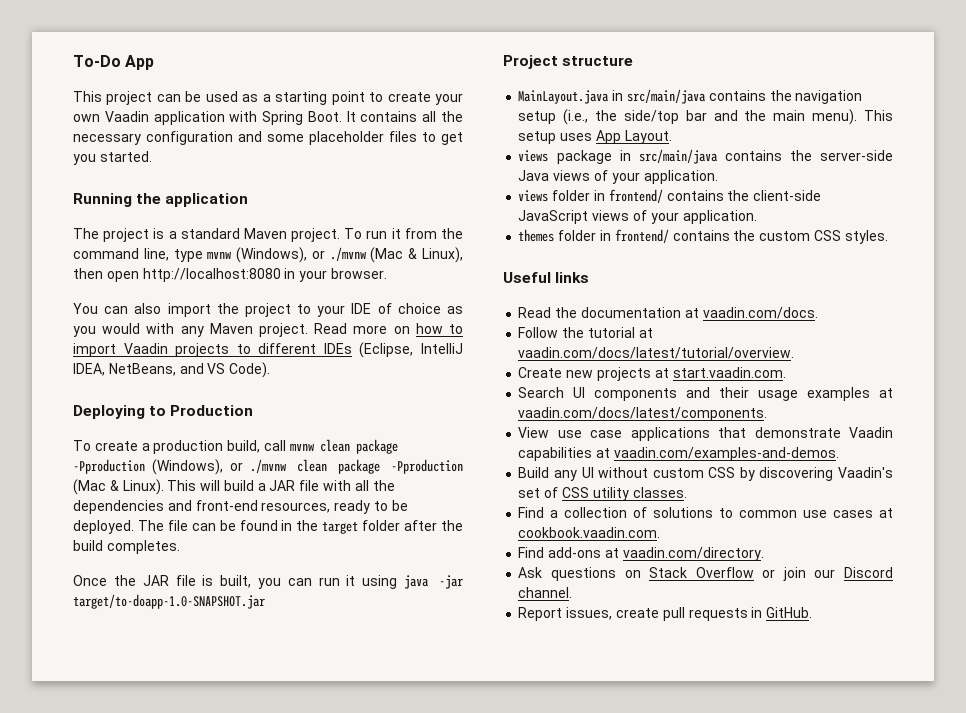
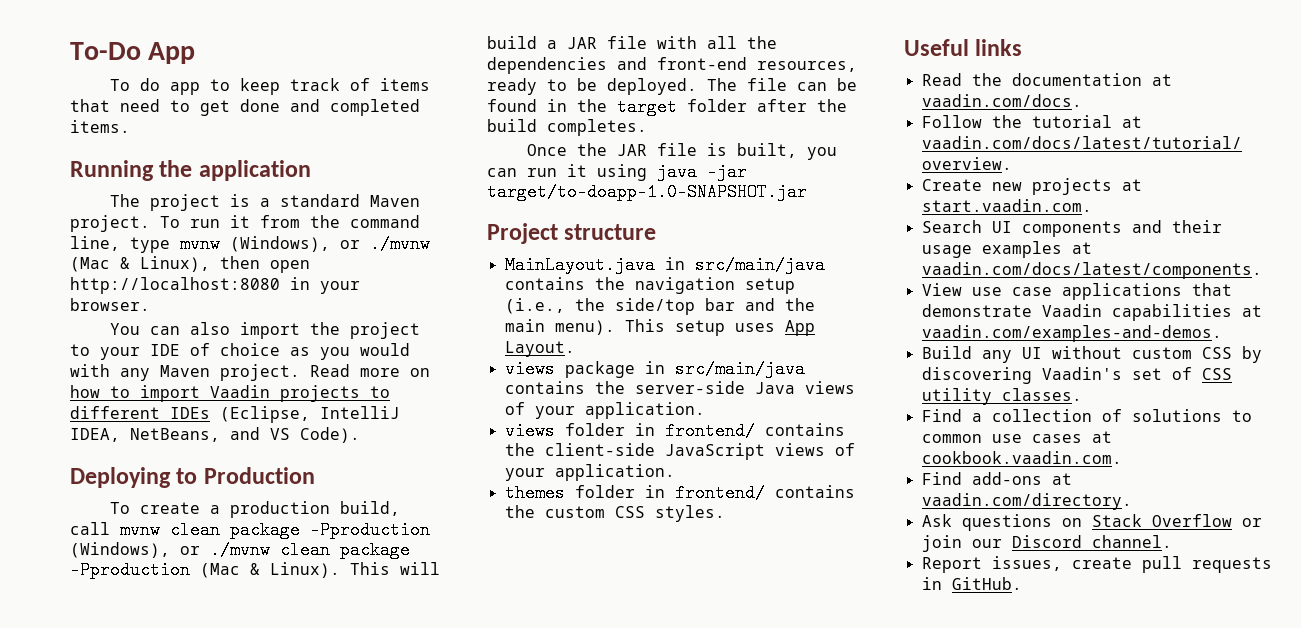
- This project can be used as a starting point to create your own Vaadin application with Spring Boot. It contains all the necessary configuration and some placeholder files to get you started.
+ To do app to keep track of items that need to get done and completed items.

